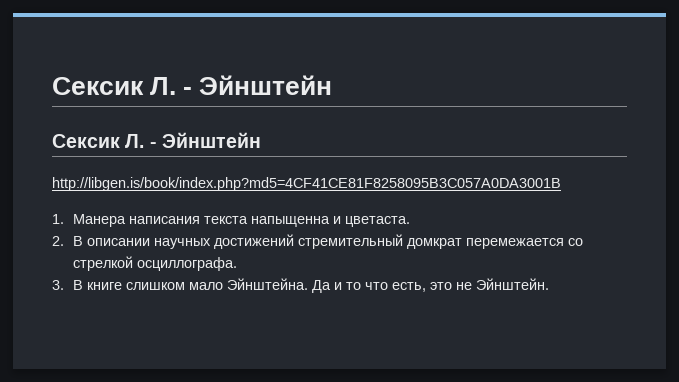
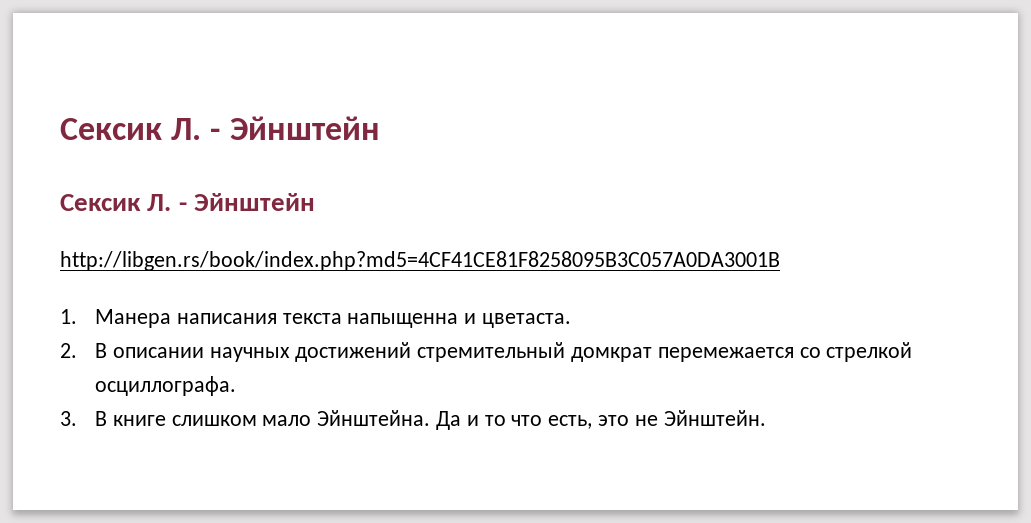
- http://libgen.is/book/index.php?md5=4CF41CE81F8258095B3C057A0DA3001B
+ http://libgen.rs/book/index.php?md5=4CF41CE81F8258095B3C057A0DA3001B

